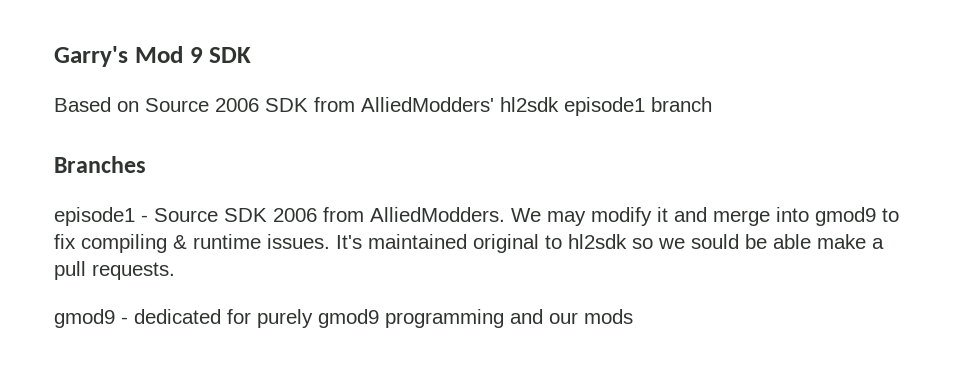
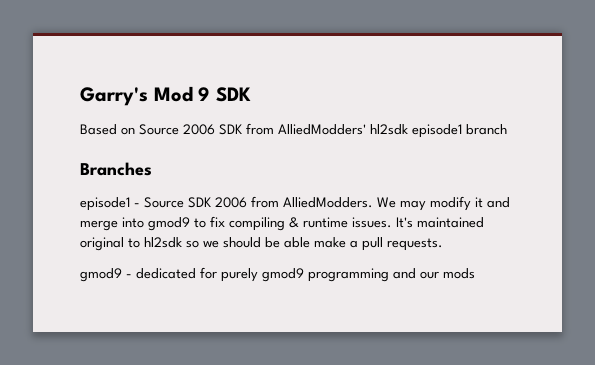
- It's maintained original to hl2sdk so we sould be able make a pull requests.
+ It's maintained original to hl2sdk so we should be able make a pull requests.

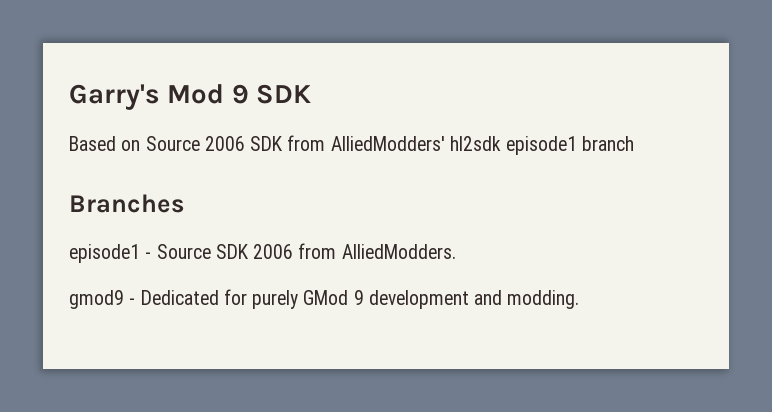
- We may modify it and merge into gmod9 to fix compiling & runtime issues. It's maintained original to hl2sdk so we should be able make a pull requests.
- gmod9 - dedicated for purely gmod9 programming and our mods
+ gmod9 - Dedicated for purely GMod 9 development and modding.

